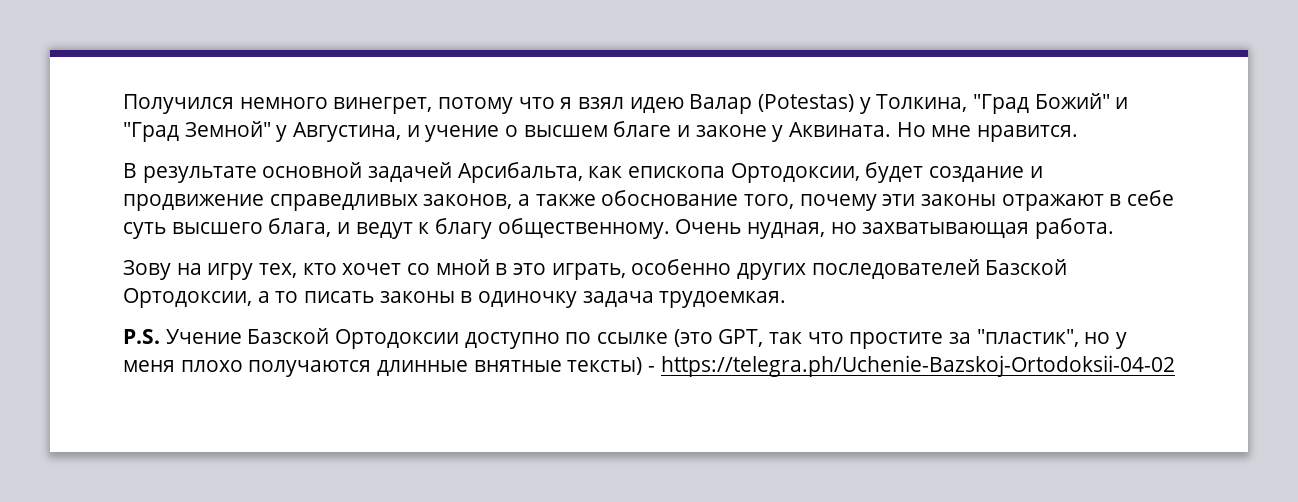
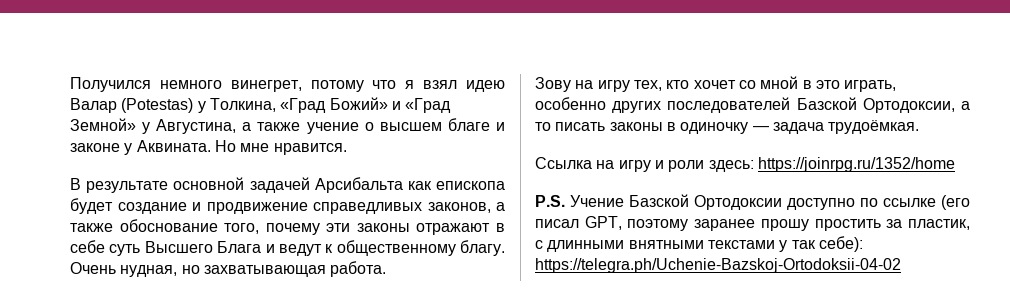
- Получился немного винегрет, потому что я взял идею Валар (Potestas) у Толкина, "Град Божий" и "Град Земной" у Августина, и учение о высшем благе и законе у Аквината.
+ Получился немного винегрет, потому что я взял идею Валар (Potestas) у Толкина, «Град Божий» и «Град Земной» у Августина, а также учение о высшем благе и законе у Аквината.
- В результате основной задачей Арсибальта, как епископа Ортодоксии, будет создание и продвижение справедливых законов, а также обоснование того, почему эти законы отражают в себе суть высшего блага, и ведут к благу общественному.
+ В результате основной задачей Арсибальта как епископа будет создание и продвижение справедливых законов, а также обоснование того, почему эти законы отражают в себе суть Высшего Блага и ведут к общественному благу.
- Зову на игру тех, кто хочет со мной в это играть, особенно других последователей Базской Ортодоксии, а то писать законы в одиночку задача трудоемкая.
+ Зову на игру тех, кто хочет со мной в это играть, особенно других последователей Базской Ортодоксии, а то писать законы в одиночку — задача трудоёмкая.
+ Ссылка на игру и роли здесь: https://joinrpg.ru/1352/home
- P.S. Учение Базской Ортодоксии доступно по ссылке (это GPT, так что простите за "пластик", но у меня плохо получаются длинные внятные тексты) - https://telegra.ph/Uchenie-Bazskoj-Ortodoksii-04-02
+ P.S. Учение Базской Ортодоксии доступно по ссылке (его писал GPT, поэтому заранее прошу простить за пластик, с длинными внятными текстами у так себе): https://telegra.ph/Uchenie-Bazskoj-Ortodoksii-04-02

